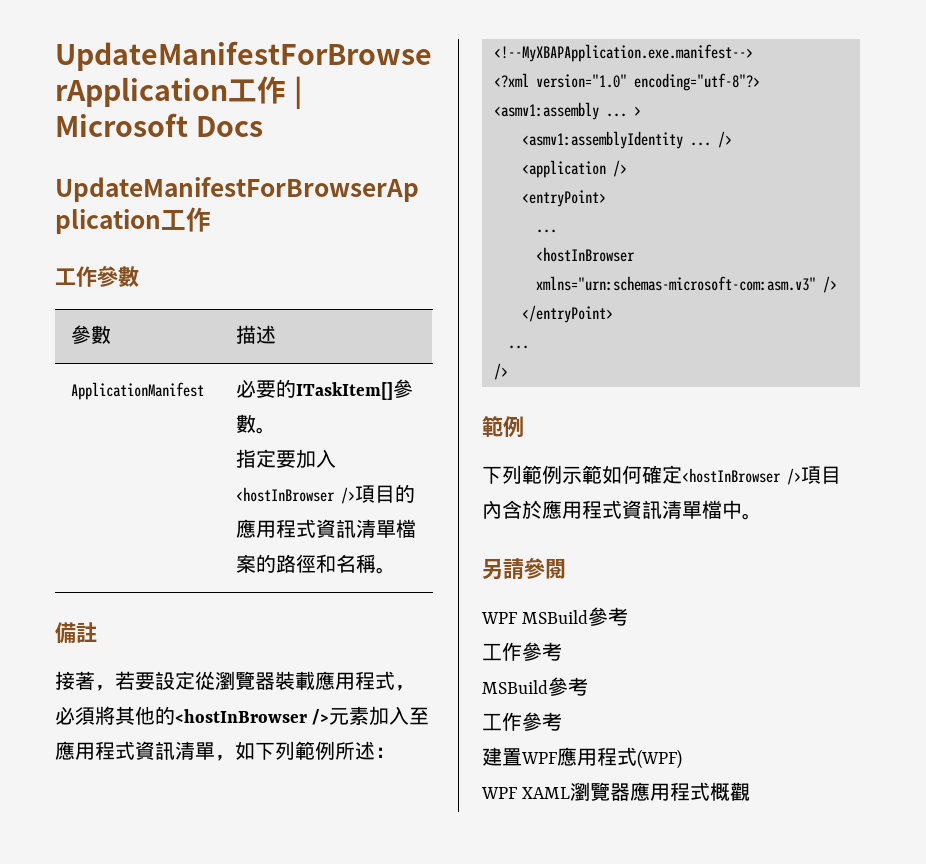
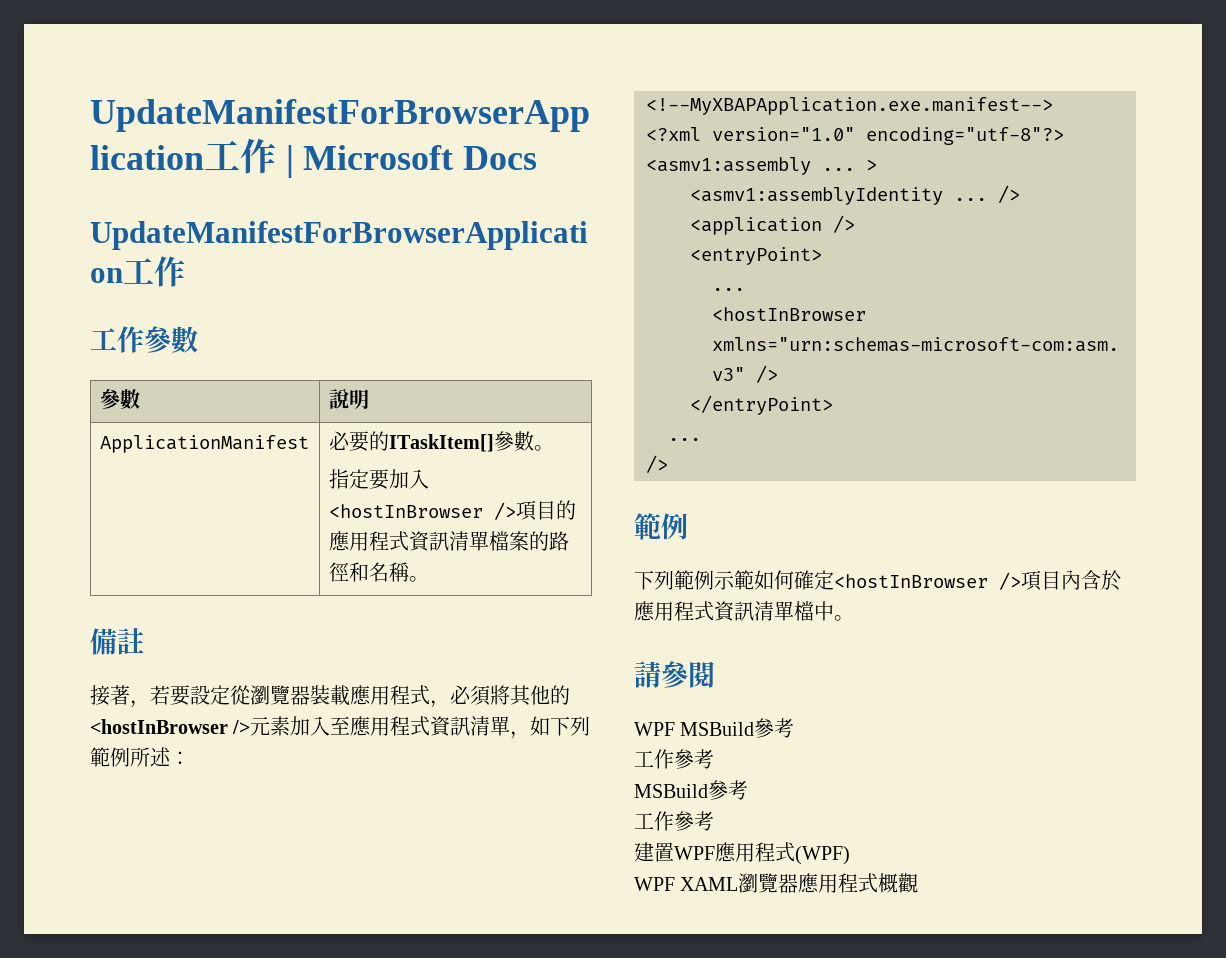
- 參數 | 描述
+ 參數 | 說明
- 另請參閱
+ 請參閱

